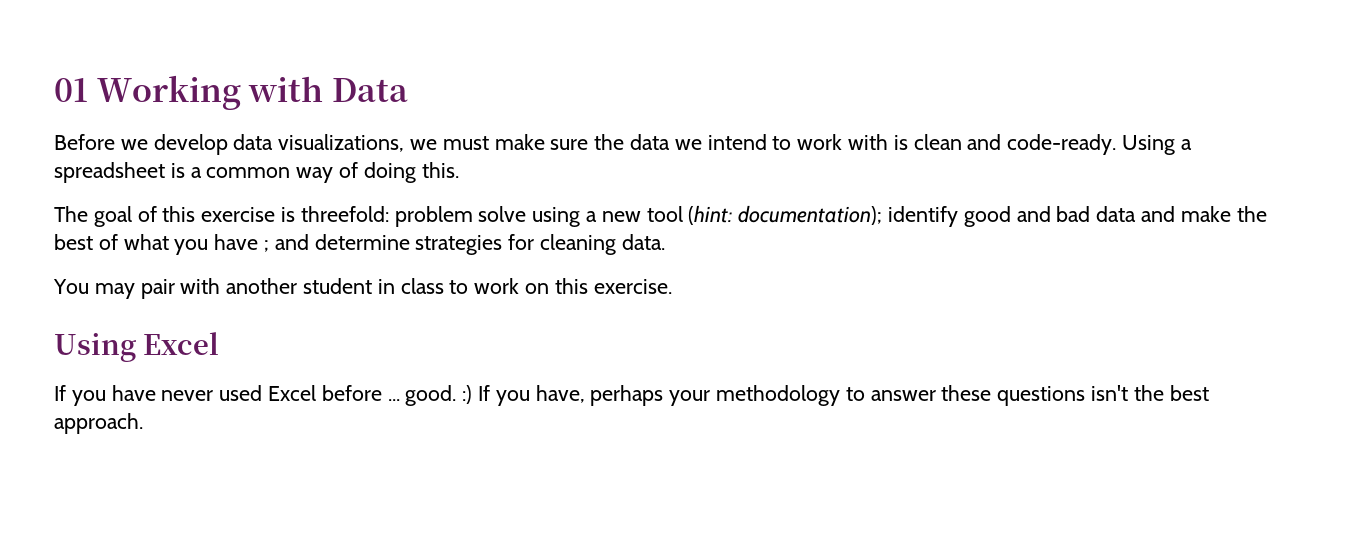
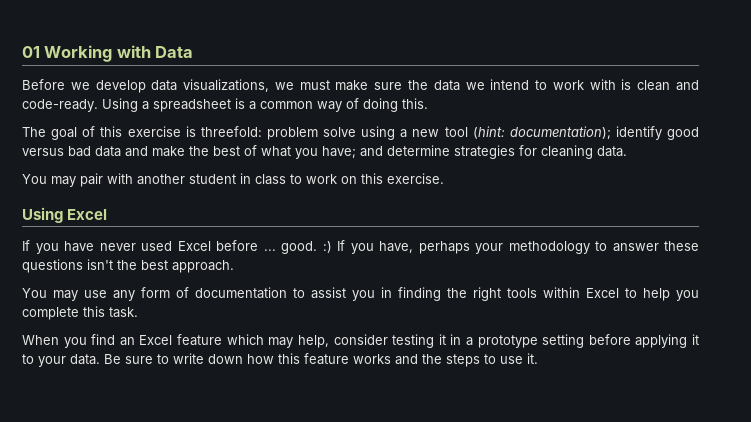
- The goal of this exercise is threefold: problem solve using a new tool (hint: documentation); identify good and bad data and make the best of what you have ; and determine strategies for cleaning data.
+ The goal of this exercise is threefold: problem solve using a new tool (hint: documentation); identify good versus bad data and make the best of what you have; and determine strategies for cleaning data.
+ You may use any form of documentation to assist you in finding the right tools within Excel to help you complete this task.
+ When you find an Excel feature which may help, consider testing it in a prototype setting before applying it to your data. Be sure to write down how this feature works and the steps to use it.

